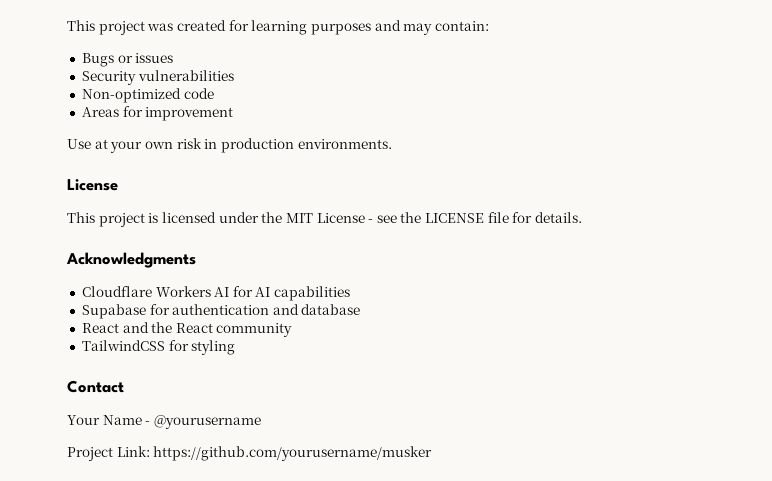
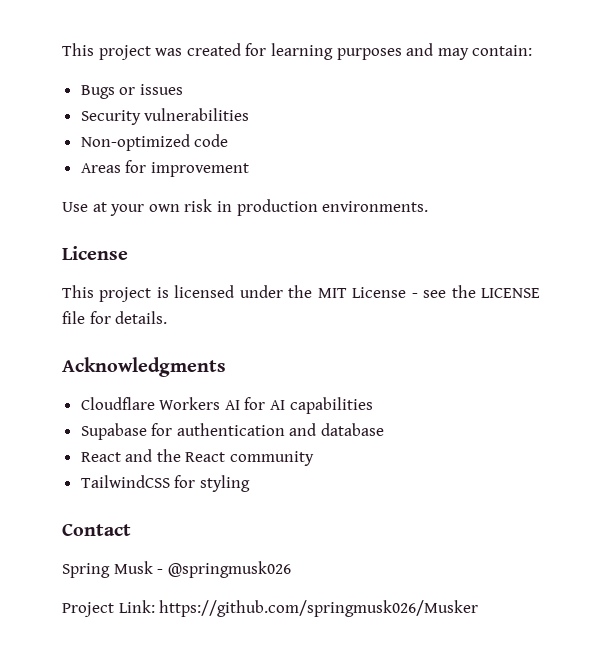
- Your Name - @yourusername
+ Spring Musk - @springmusk026
- Project Link: https://github.com/yourusername/musker
+ Project Link: https://github.com/springmusk026/Musker

